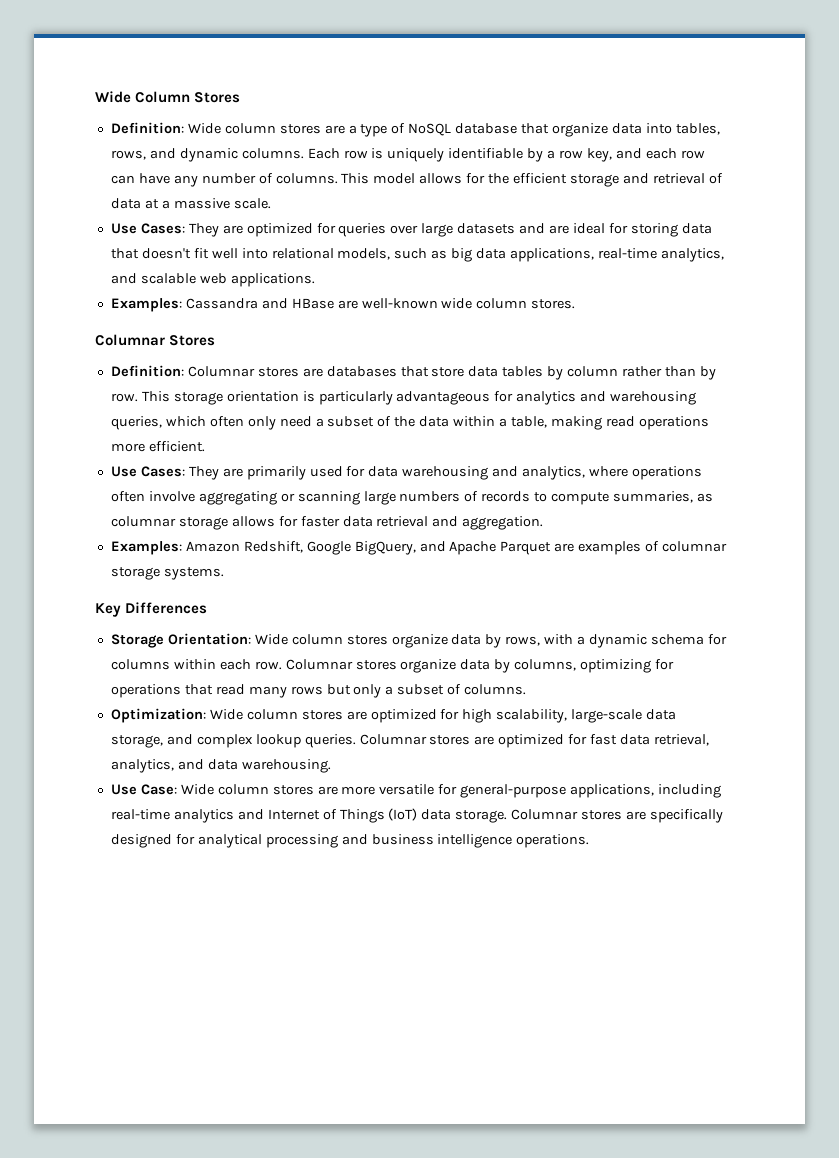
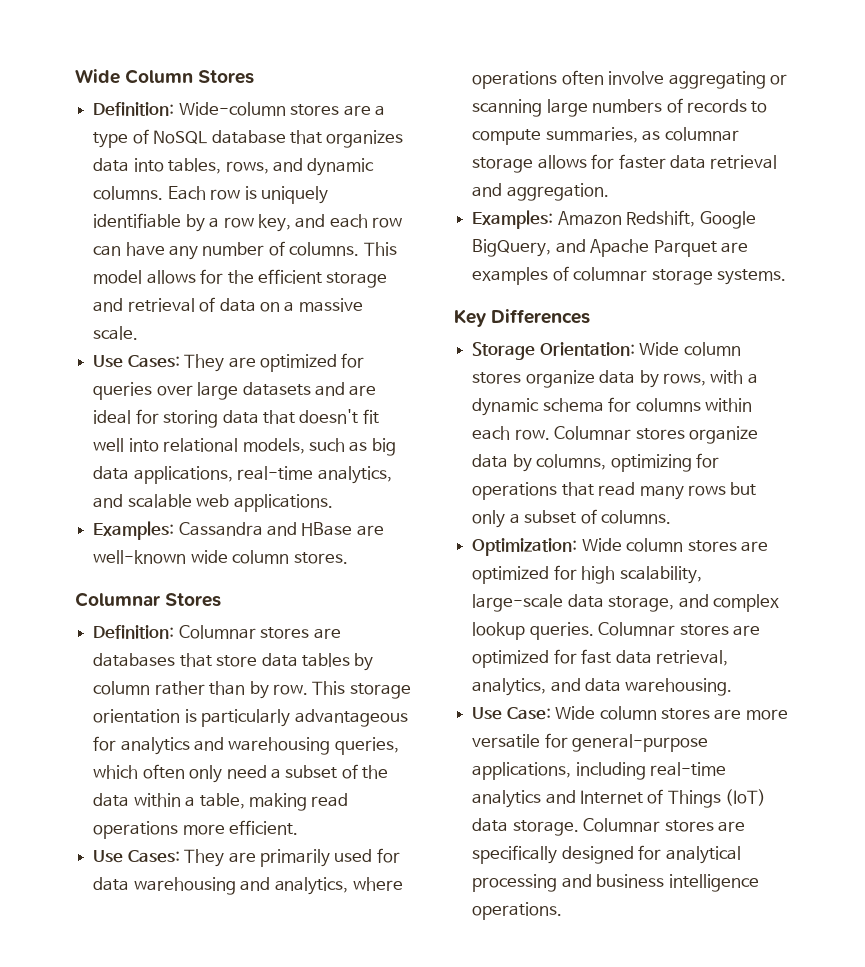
- Definition: Wide column stores are a type of NoSQL database that organize data into tables, rows, and dynamic columns.
+ Definition: Wide-column stores are a type of NoSQL database that organizes data into tables, rows, and dynamic columns.
- This model allows for the efficient storage and retrieval of data at a massive scale.
+ This model allows for the efficient storage and retrieval of data on a massive scale.

